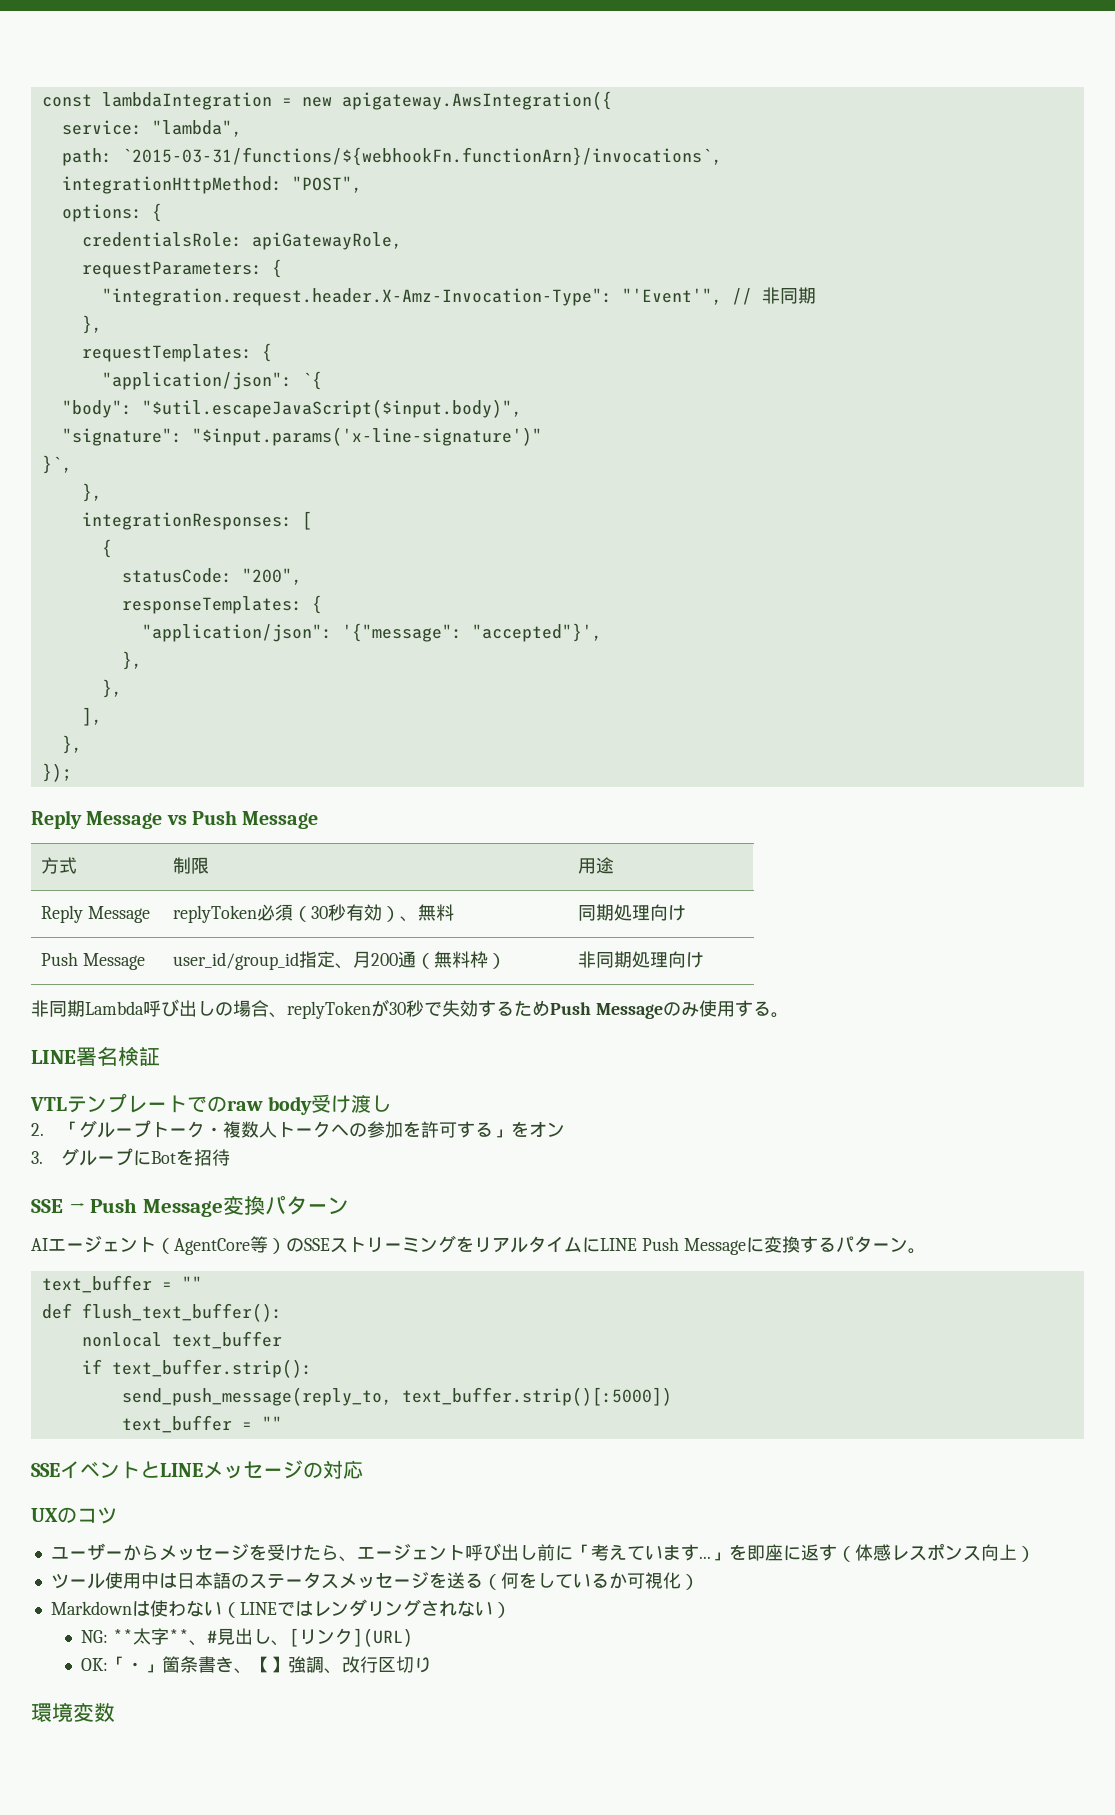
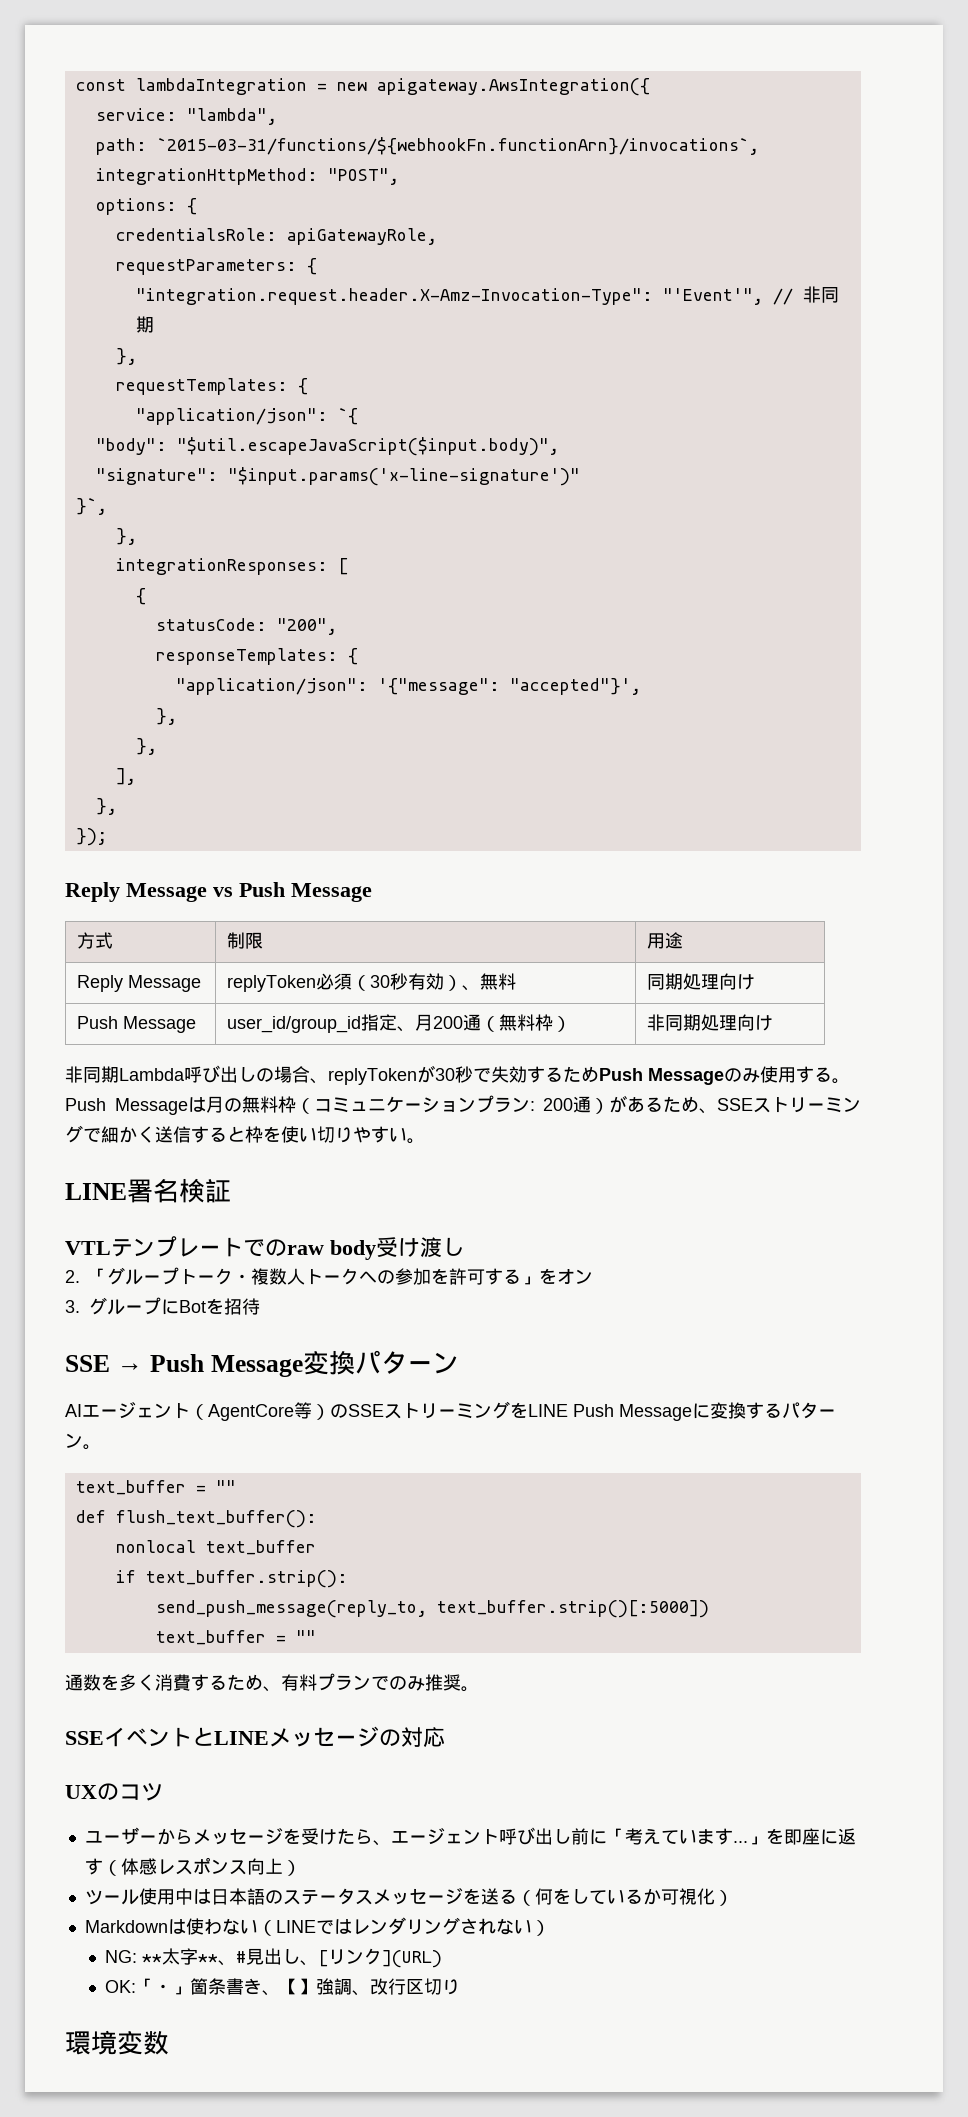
+ Push Messageは月の無料枠（コミュニケーションプラン: 200通）があるため、SSEストリーミングで細かく送信すると枠を使い切りやすい。
- AIエージェント（AgentCore等）のSSEストリーミングをリアルタイムにLINE Push Messageに変換するパターン。
+ AIエージェント（AgentCore等）のSSEストリーミングをLINE Push Messageに変換するパターン。
+ 通数を多く消費するため、有料プランでのみ推奨。

